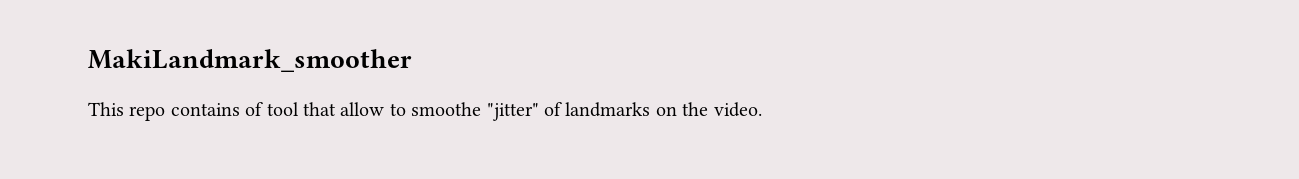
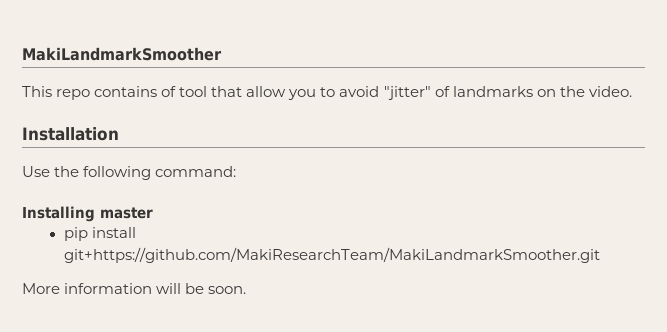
- MakiLandmark_smoother
+ MakiLandmarkSmoother
- This repo contains of tool that allow to smoothe "jitter" of landmarks on the video.
+ This repo contains of tool that allow you to avoid "jitter" of landmarks on the video.
+ Installation
+ Use the following command:
+ Installing master
+ pip install git+https://github.com/MakiResearchTeam/MakiLandmarkSmoother.git
+ More information will be soon.

